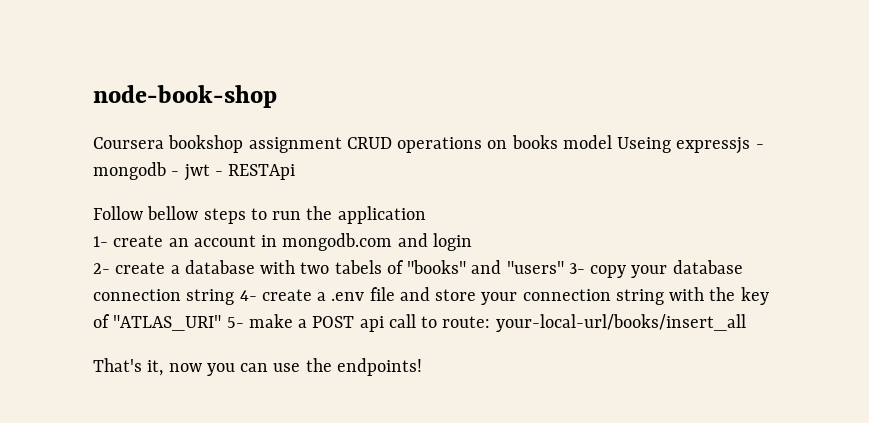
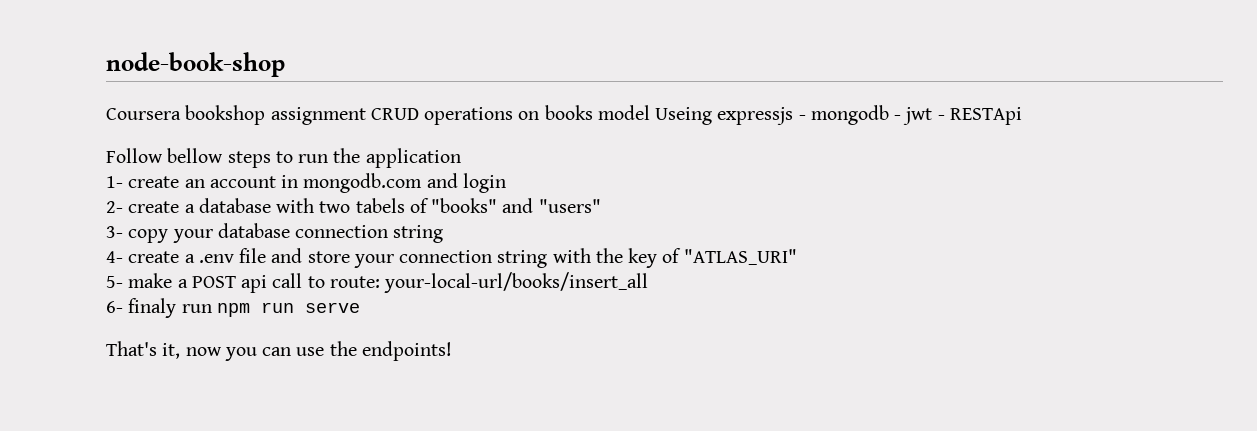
- 2- create a database with two tabels of "books" and "users" 3- copy your database connection string 4- create a .env file and store your connection string with the key of "ATLAS_URI" 5- make a POST api call to route: your-local-url/books/insert_all
+ 2- create a database with two tabels of "books" and "users"
+ 3- copy your database connection string
+ 4- create a .env file and store your connection string with the key of "ATLAS_URI"
+ 5- make a POST api call to route: your-local-url/books/insert_all
+ 6- finaly run npm run serve

